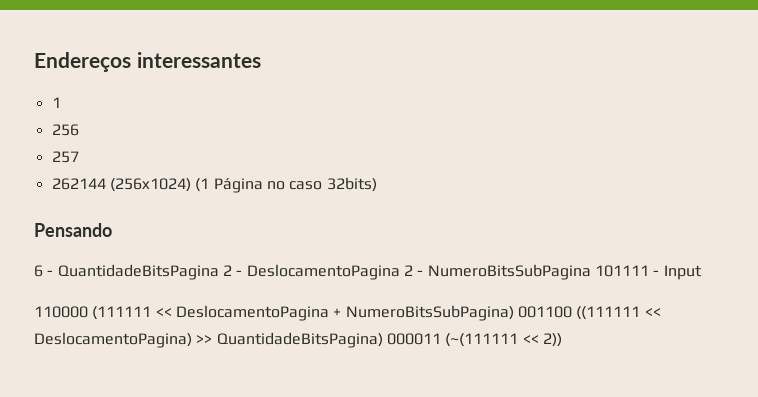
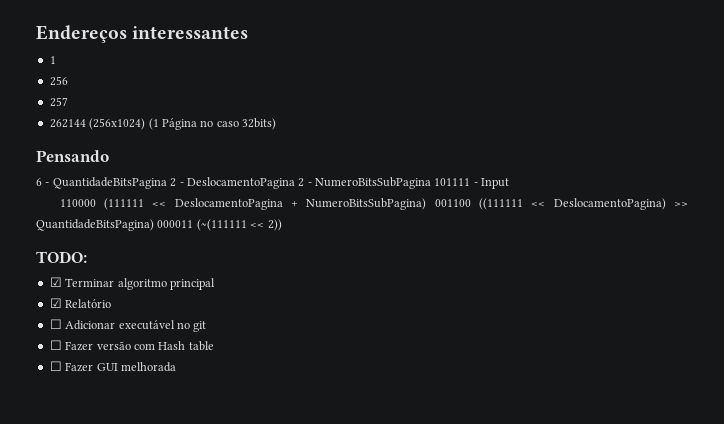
+ TODO:
+ ☑ Terminar algoritmo principal
+ ☑ Relatório
+ ☐ Adicionar executável no git
+ ☐ Fazer versão com Hash table
+ ☐ Fazer GUI melhorada

